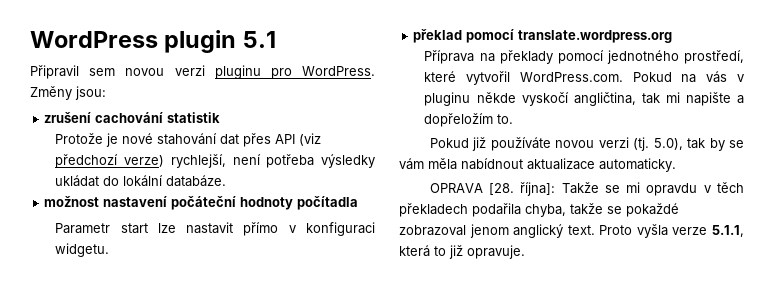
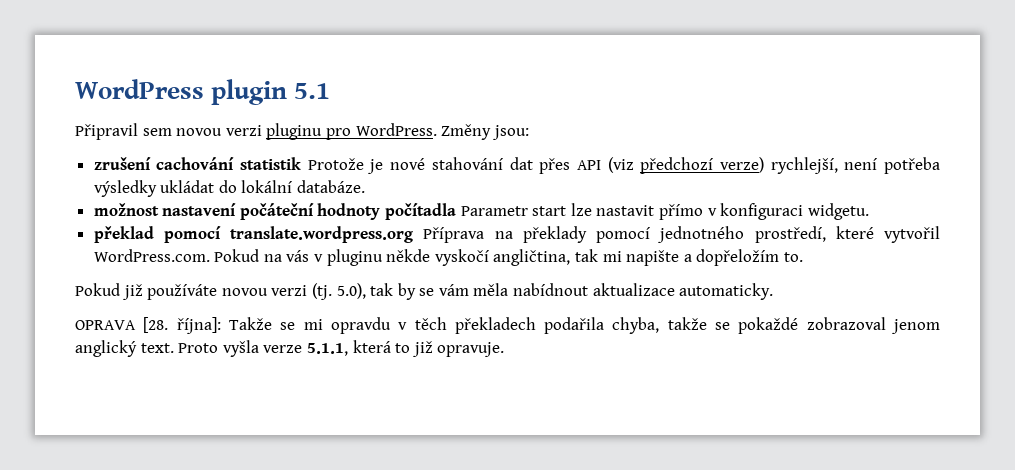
- zrušení cachování statistik
- Protože je nové stahování dat přes API (viz předchozí verze) rychlejší, není potřeba výsledky ukládat do lokální databáze.
+ zrušení cachování statistik Protože je nové stahování dat přes API (viz předchozí verze) rychlejší, není potřeba výsledky ukládat do lokální databáze.
- možnost nastavení počáteční hodnoty počítadla
- Parametr start lze nastavit přímo v konfiguraci widgetu.
+ možnost nastavení počáteční hodnoty počítadla Parametr start lze nastavit přímo v konfiguraci widgetu.
- překlad pomocí translate.wordpress.org
- Příprava na překlady pomocí jednotného prostředí, které vytvořil WordPress.com. Pokud na vás v pluginu někde vyskočí angličtina, tak mi napište a dopřeložím to.
+ překlad pomocí translate.wordpress.org Příprava na překlady pomocí jednotného prostředí, které vytvořil WordPress.com. Pokud na vás v pluginu někde vyskočí angličtina, tak mi napište a dopřeložím to.

